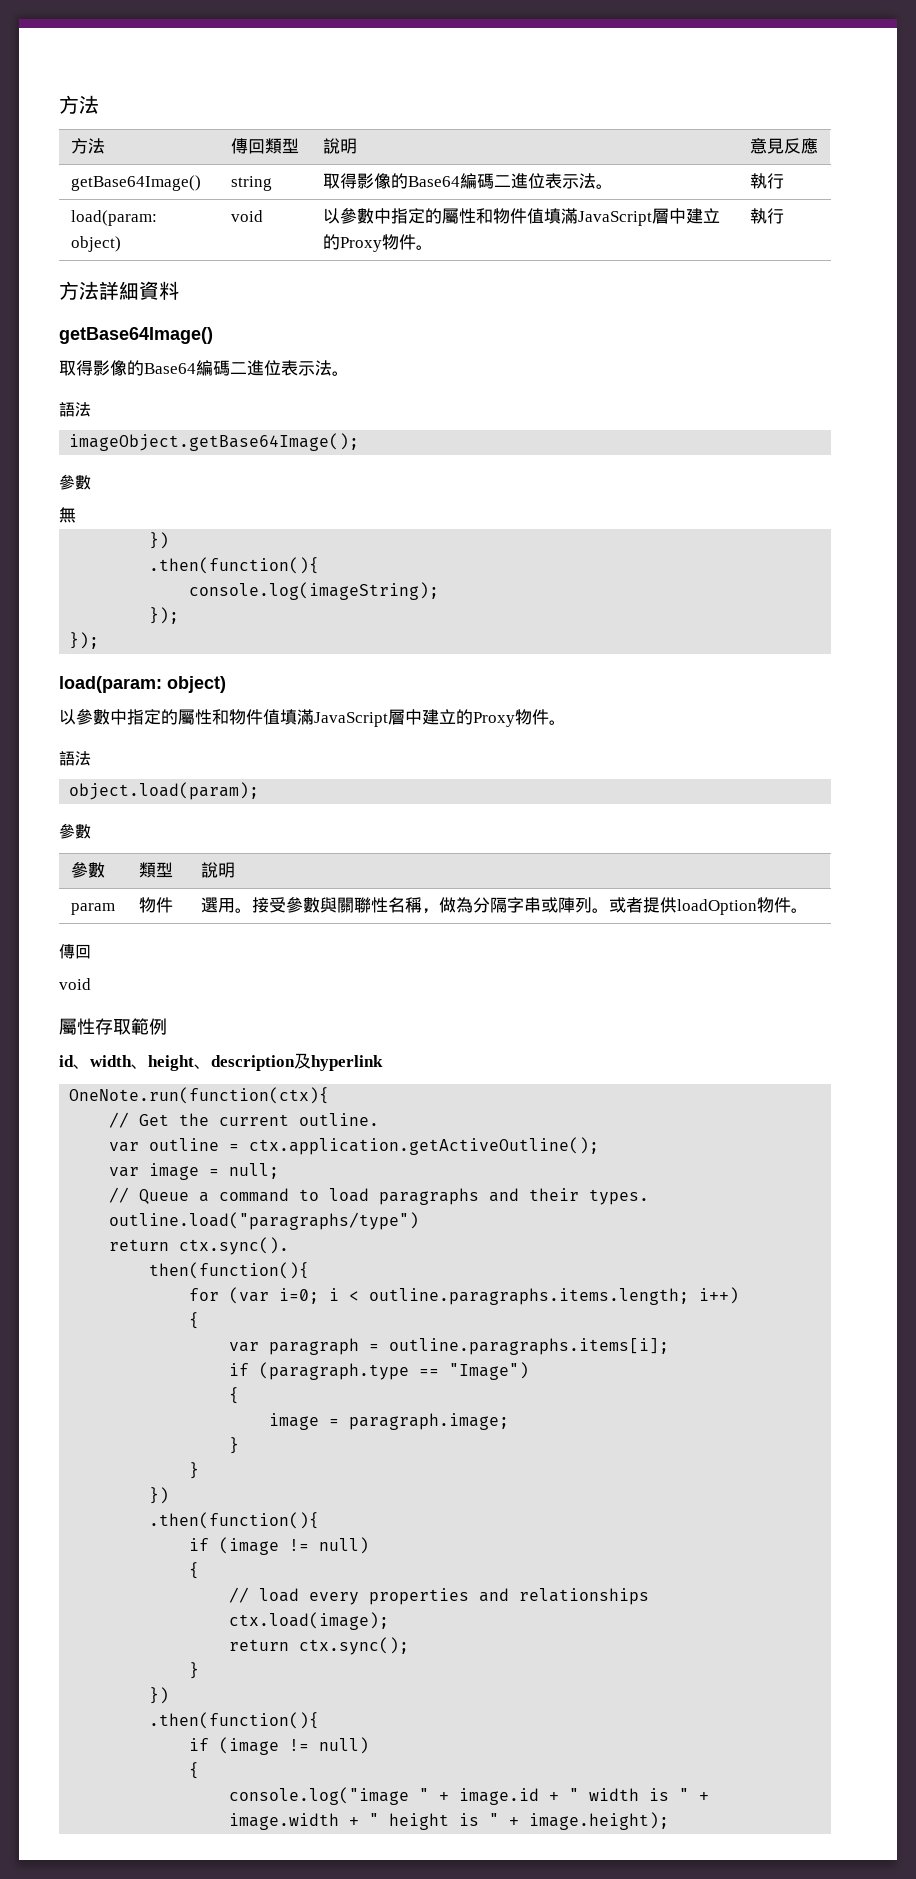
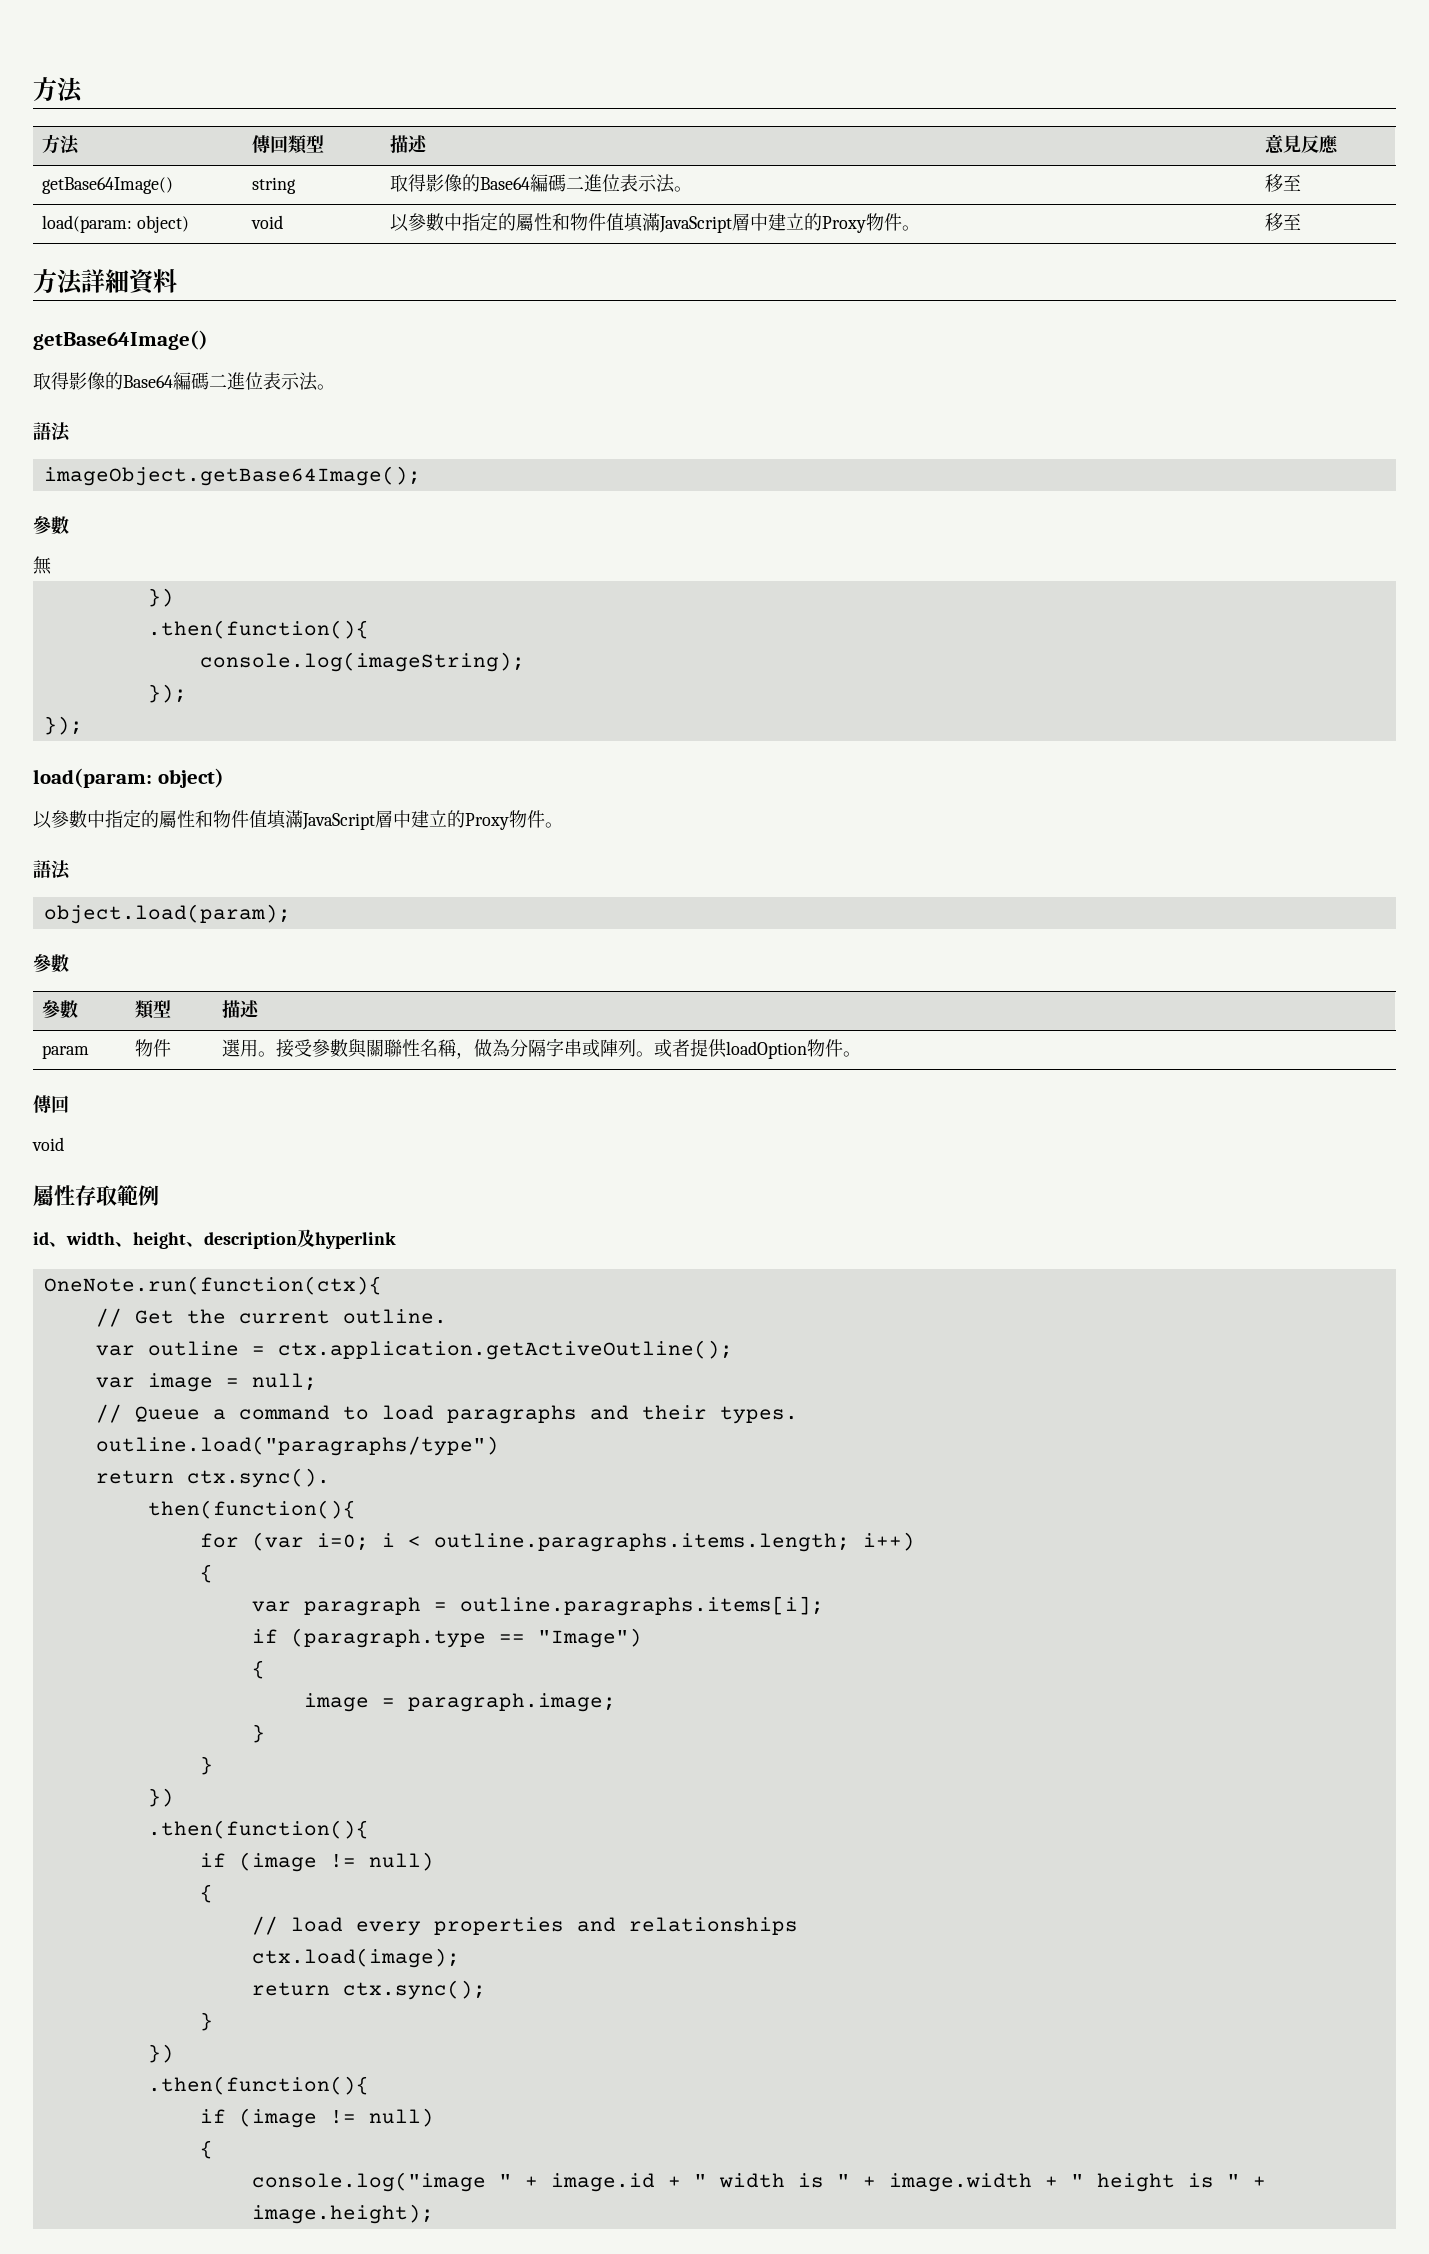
- 方法 | 傳回類型 | 說明 | 意見反應
+ 方法 | 傳回類型 | 描述 | 意見反應
- getBase64Image() | string | 取得影像的Base64編碼二進位表示法。 | 執行
+ getBase64Image() | string | 取得影像的Base64編碼二進位表示法。 | 移至
- load(param: object) | void | 以參數中指定的屬性和物件值填滿JavaScript層中建立的Proxy物件。 | 執行
+ load(param: object) | void | 以參數中指定的屬性和物件值填滿JavaScript層中建立的Proxy物件。 | 移至
- 參數 | 類型 | 說明
+ 參數 | 類型 | 描述

